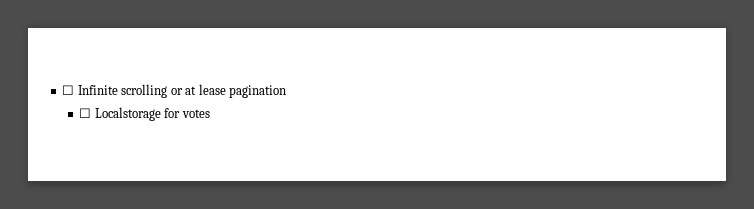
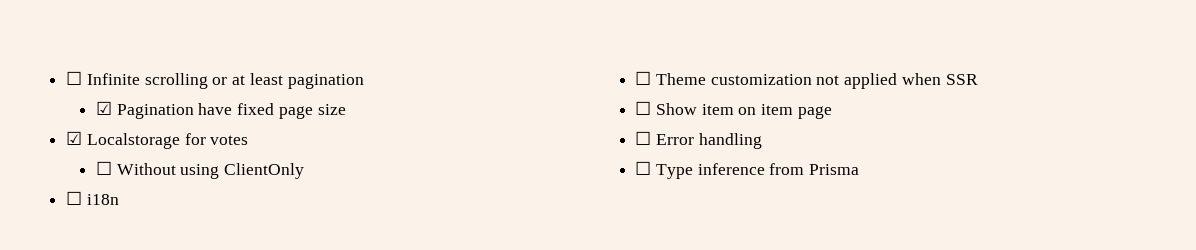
- ☐ Infinite scrolling or at lease pagination
+ ☐ Infinite scrolling or at least pagination
- ☐ Localstorage for votes
+ ☑ Pagination have fixed page size
+ ☑ Localstorage for votes
+ ☐ Without using ClientOnly
+ ☐ i18n
+ ☐ Theme customization not applied when SSR
+ ☐ Show item on item page
+ ☐ Error handling
+ ☐ Type inference from Prisma

